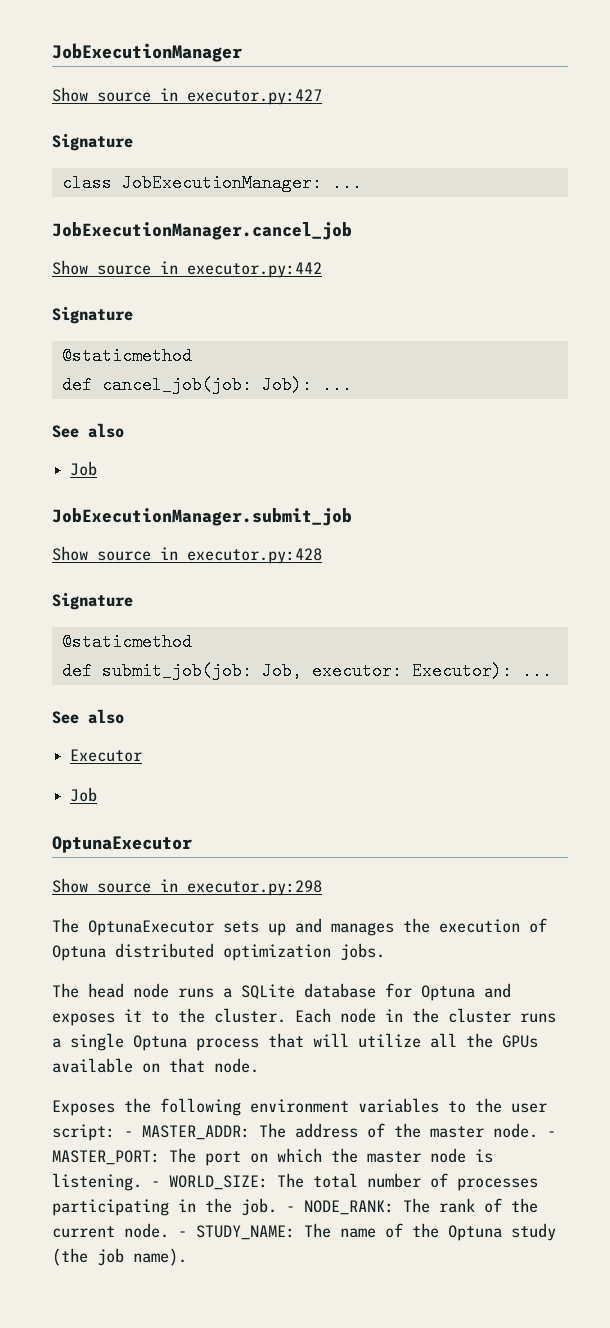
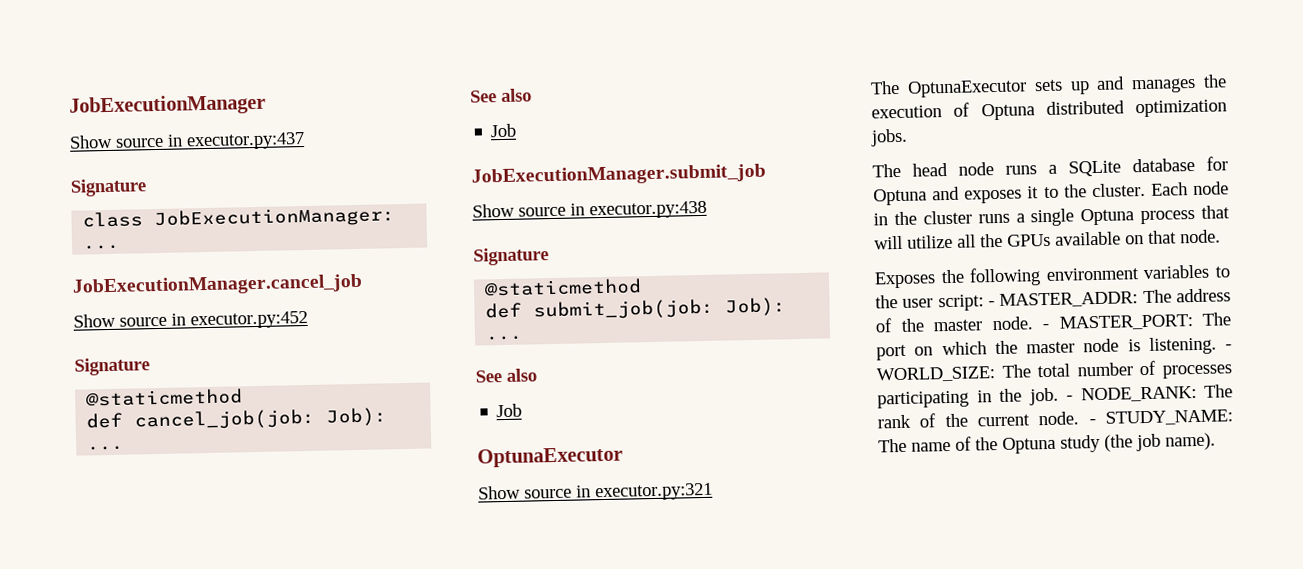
- Show source in executor.py:427
+ Show source in executor.py:437
- Show source in executor.py:442
+ Show source in executor.py:452
- Show source in executor.py:428
+ Show source in executor.py:438
- def submit_job(job: Job, executor: Executor): ...
+ def submit_job(job: Job): ...
  See also
- Executor
- Show source in executor.py:298
+ Show source in executor.py:321

